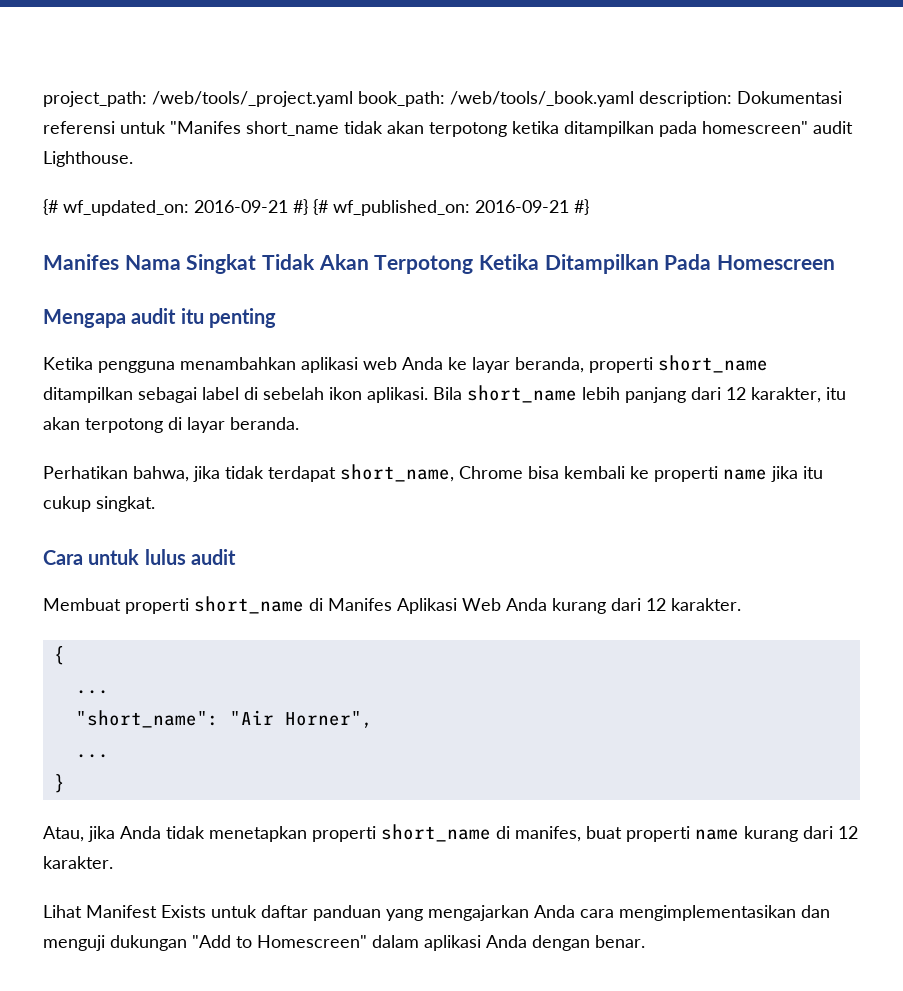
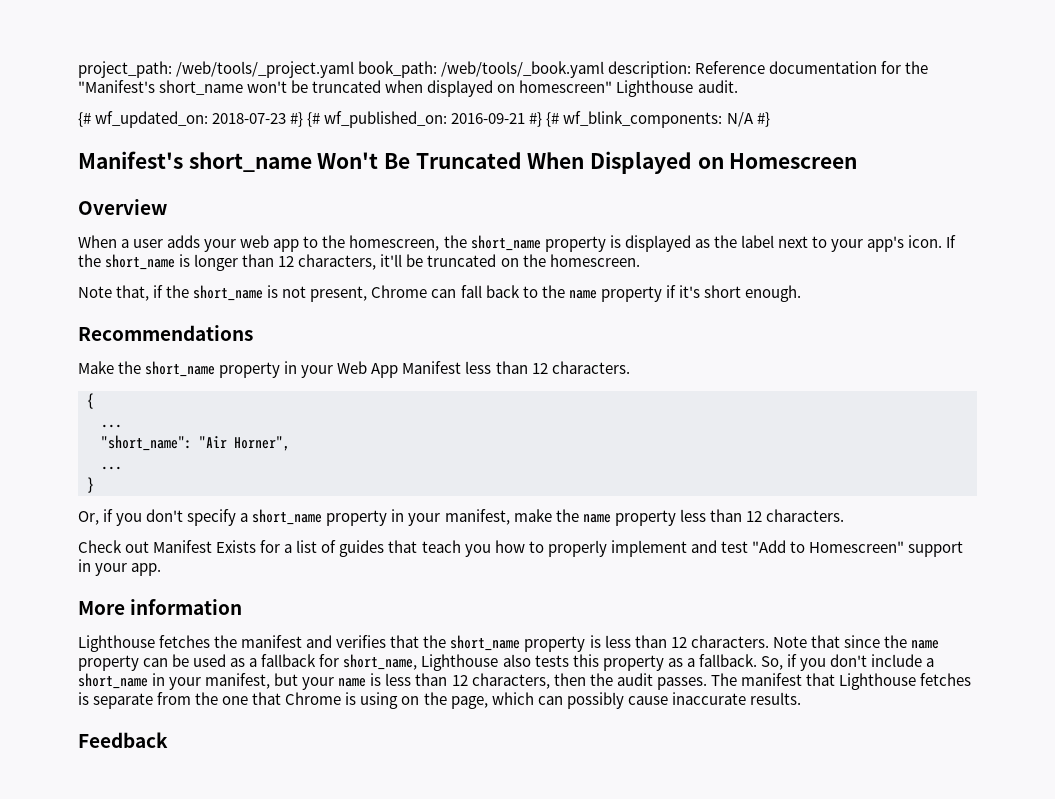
- project_path: /web/tools/_project.yaml book_path: /web/tools/_book.yaml description: Dokumentasi referensi untuk "Manifes short_name tidak akan terpotong ketika ditampilkan pada homescreen" audit Lighthouse.
+ project_path: /web/tools/_project.yaml book_path: /web/tools/_book.yaml description: Reference documentation for the "Manifest's short_name won't be truncated when displayed on homescreen" Lighthouse audit.
- {# wf_updated_on: 2016-09-21 #} {# wf_published_on: 2016-09-21 #}
- Manifes Nama Singkat Tidak Akan Terpotong Ketika Ditampilkan Pada Homescreen
- Mengapa audit itu penting
- Ketika pengguna menambahkan aplikasi web Anda ke layar beranda, properti short_name ditampilkan sebagai label di sebelah ikon aplikasi. Bila short_name lebih panjang dari 12 karakter, itu akan terpotong di layar beranda.
- Perhatikan bahwa, jika tidak terdapat short_name, Chrome bisa kembali ke properti name jika itu cukup singkat.
- Cara untuk lulus audit
- Membuat properti short_name di Manifes Aplikasi Web Anda kurang dari 12 karakter.
+ {# wf_updated_on: 2018-07-23 #} {# wf_published_on: 2016-09-21 #} {# wf_blink_components: N/A #}
+ Manifest's short_name Won't Be Truncated When Displayed on Homescreen
+ Overview
+ When a user adds your web app to the homescreen, the short_name property is displayed as the label next to your app's icon. If the short_name is longer than 12 characters, it'll be truncated on the homescreen.
+ Note that, if the short_name is not present, Chrome can fall back to the name property if it's short enough.
+ Recommendations
+ Make the short_name property in your Web App Manifest less than 12 characters.
- Atau, jika Anda tidak menetapkan properti short_name di manifes, buat properti name kurang dari 12 karakter.
- Lihat Manifest Exists untuk daftar panduan yang mengajarkan Anda cara mengimplementasikan dan menguji dukungan "Add to Homescreen" dalam aplikasi Anda dengan benar.
+ Or, if you don't specify a short_name property in your manifest, make the name property less than 12 characters.
+ Check out Manifest Exists for a list of guides that teach you how to properly implement and test "Add to Homescreen" support in your app.
+ More information
+ Lighthouse fetches the manifest and verifies that the short_name property is less than 12 characters. Note that since the name property can be used as a fallback for short_name, Lighthouse also tests this property as a fallback. So, if you don't include a short_name in your manifest, but your name is less than 12 characters, then the audit passes. The manifest that Lighthouse fetches is separate from the one that Chrome is using on the page, which can possibly cause inaccurate results.
+ Feedback

